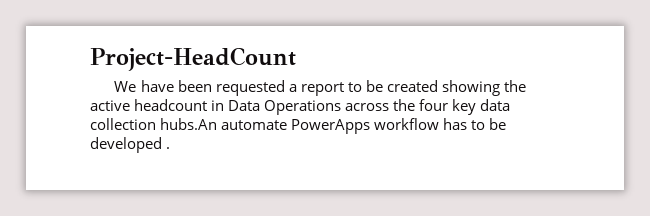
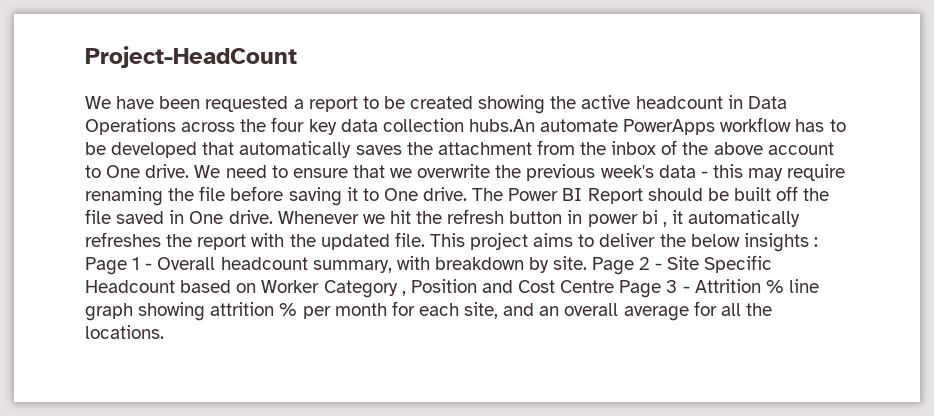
- We have been requested a report to be created showing the active headcount in Data Operations across the four key data collection hubs.An automate PowerApps workflow has to be developed .
+ We have been requested a report to be created showing the active headcount in Data Operations across the four key data collection hubs.An automate PowerApps workflow has to be developed that automatically saves the attachment from the inbox of the above account to One drive. We need to ensure that we overwrite the previous week's data - this may require renaming the file before saving it to One drive. The Power BI Report should be built off the file saved in One drive. Whenever we hit the refresh button in power bi , it automatically refreshes the report with the updated file. This project aims to deliver the below insights : Page 1 - Overall headcount summary, with breakdown by site. Page 2 - Site Specific Headcount based on Worker Category , Position and Cost Centre Page 3 - Attrition % line graph showing attrition % per month for each site, and an overall average for all the locations.

